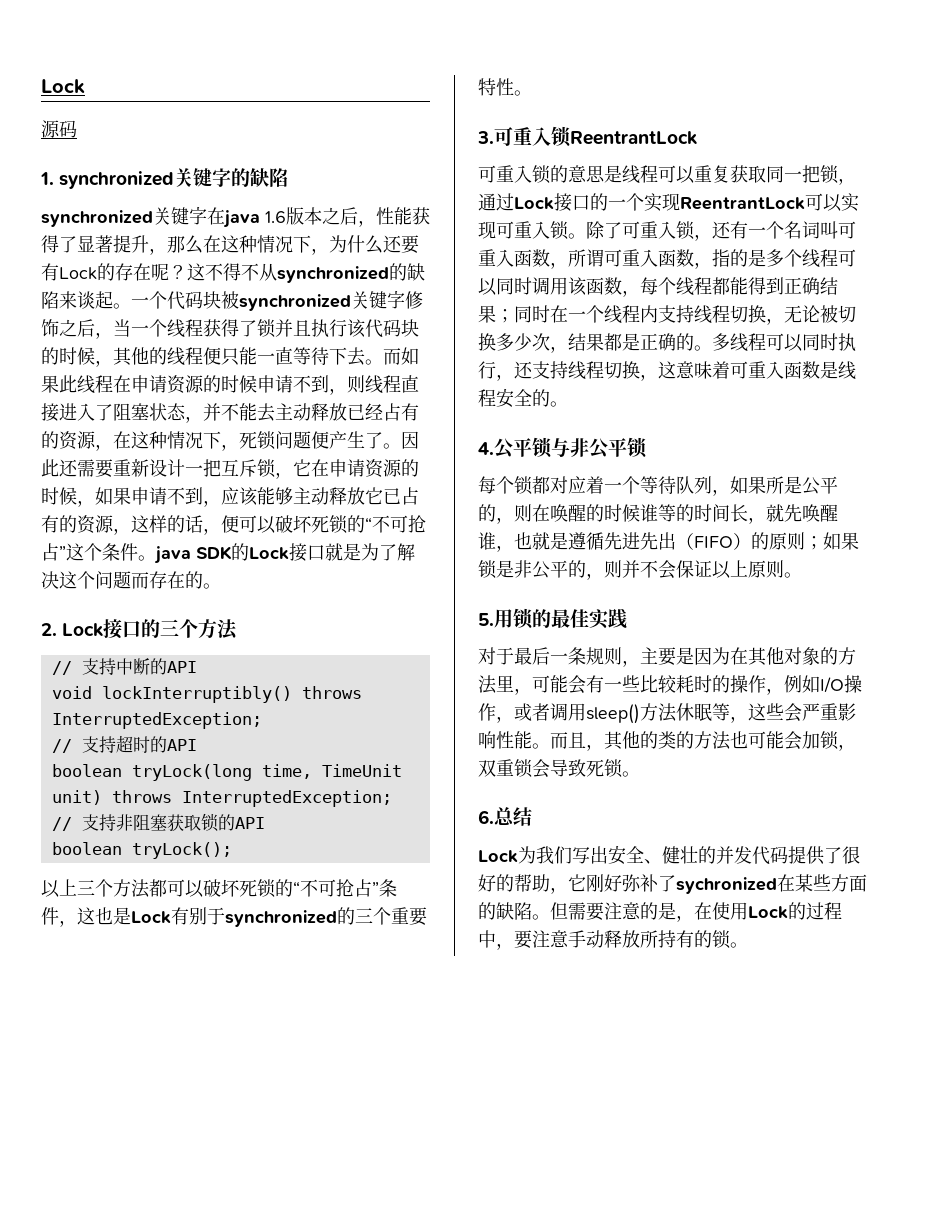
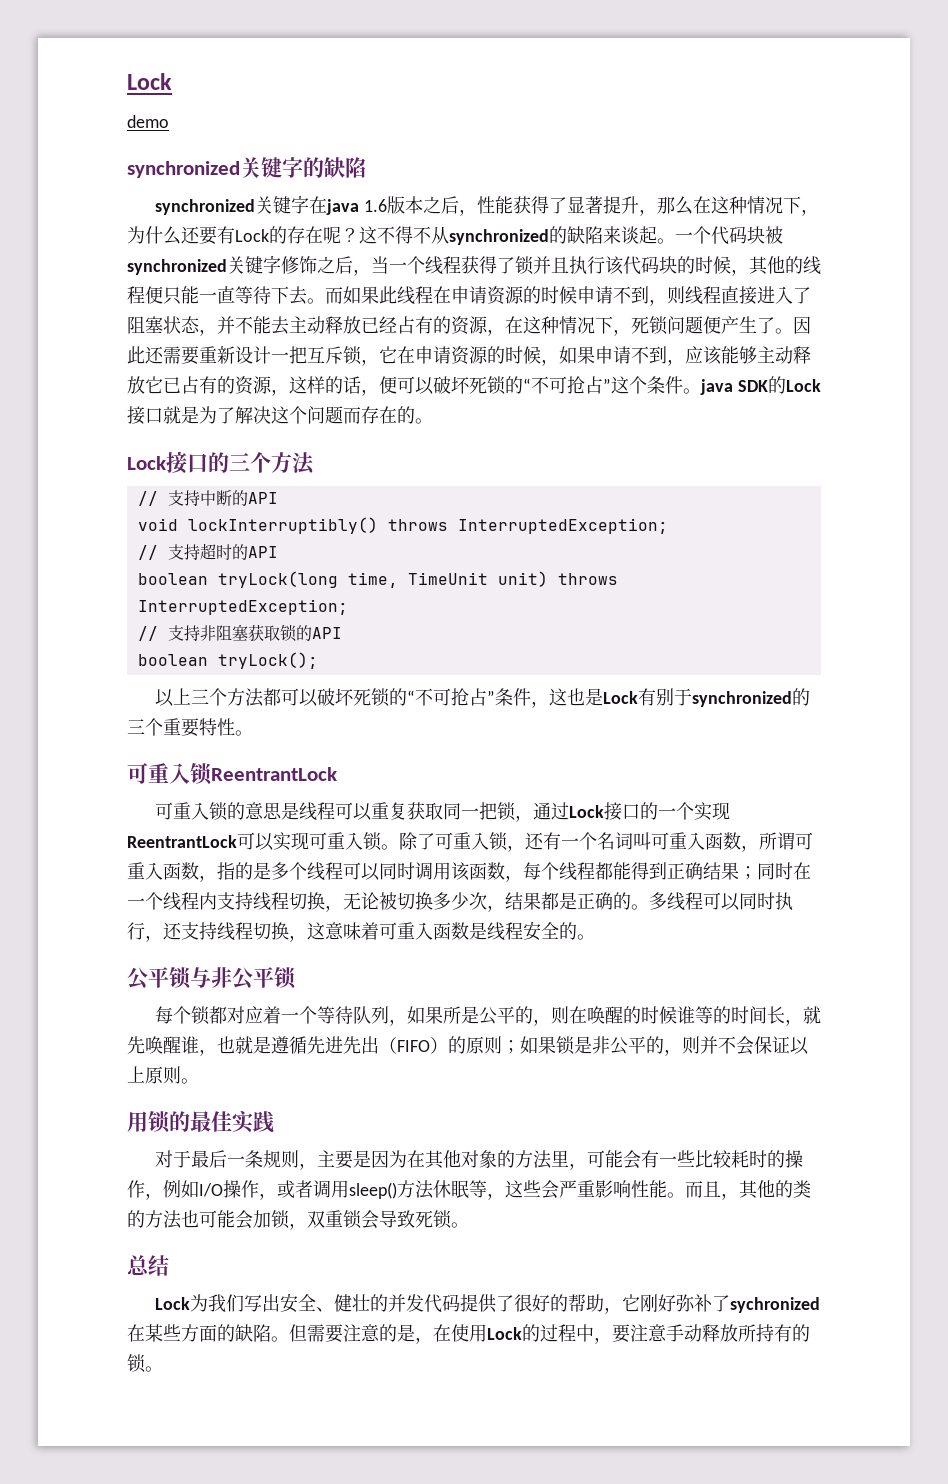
- 源码
- 1. synchronized关键字的缺陷
+ demo
+ synchronized关键字的缺陷
- 2. Lock接口的三个方法
+ Lock接口的三个方法
- 3.可重入锁ReentrantLock
+ 可重入锁ReentrantLock
- 4.公平锁与非公平锁
+ 公平锁与非公平锁
- 5.用锁的最佳实践
+ 用锁的最佳实践
- 6.总结
+ 总结

